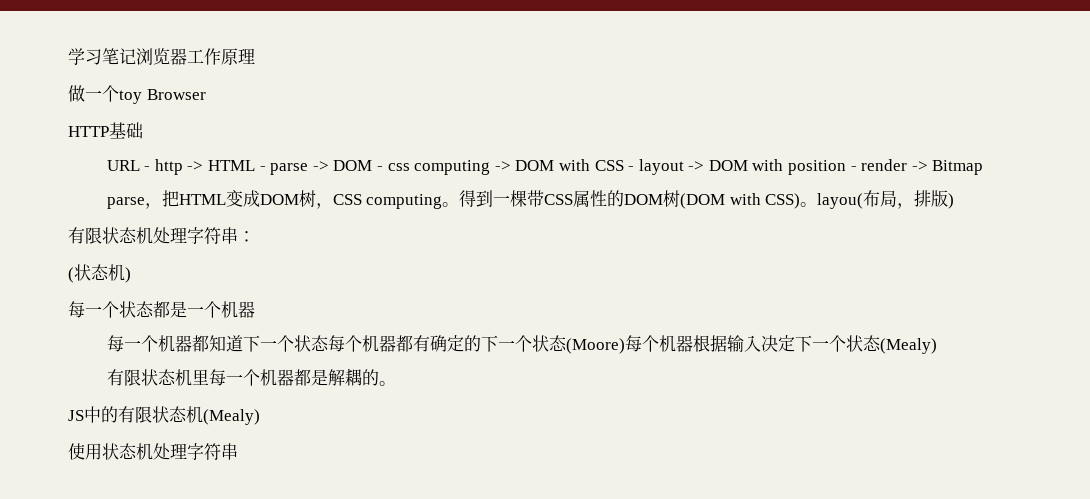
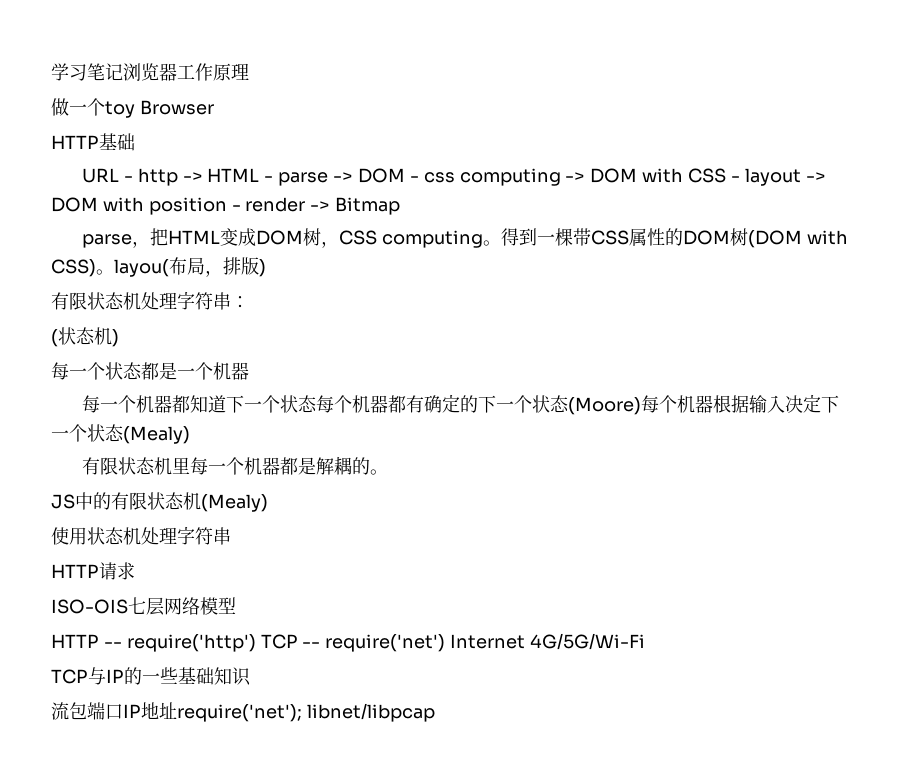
+ HTTP请求
+ ISO-OIS七层网络模型
+ HTTP -- require('http') TCP -- require('net') Internet 4G/5G/Wi-Fi
+ TCP与IP的一些基础知识
+ 流包端口IP地址require('net'); libnet/libpcap

